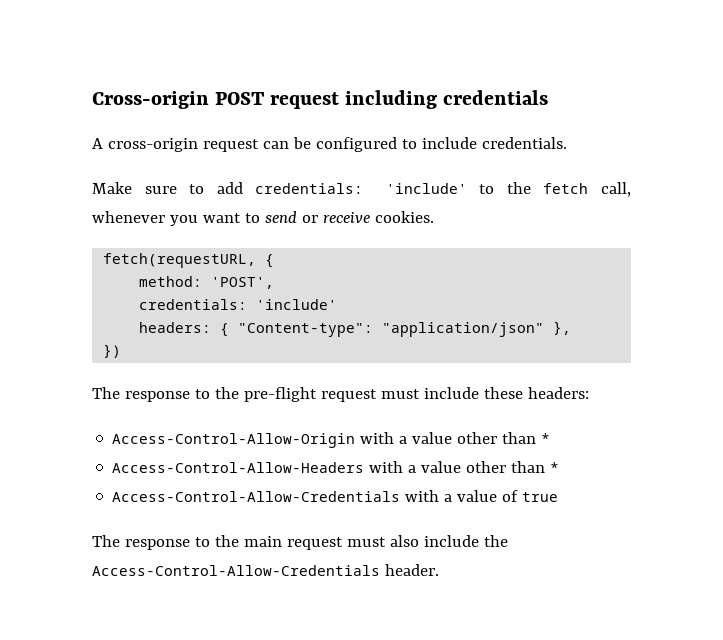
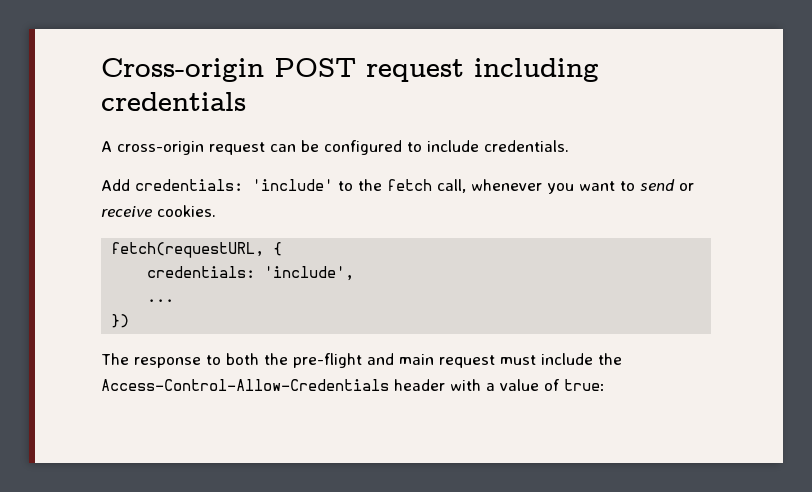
- Make sure to add credentials: 'include' to the fetch call, whenever you want to send or receive cookies.
+ Add credentials: 'include' to the fetch call, whenever you want to send or receive cookies.
- method: 'POST',
- credentials: 'include'
- headers: { "Content-type": "application/json" },
+ credentials: 'include',
+ ...
- The response to the pre-flight request must include these headers:
- Access-Control-Allow-Origin with a value other than *
- Access-Control-Allow-Headers with a value other than *
- Access-Control-Allow-Credentials with a value of true
- The response to the main request must also include the Access-Control-Allow-Credentials header.
+ The response to both the pre-flight and main request must include the Access-Control-Allow-Credentials header with a value of true:

